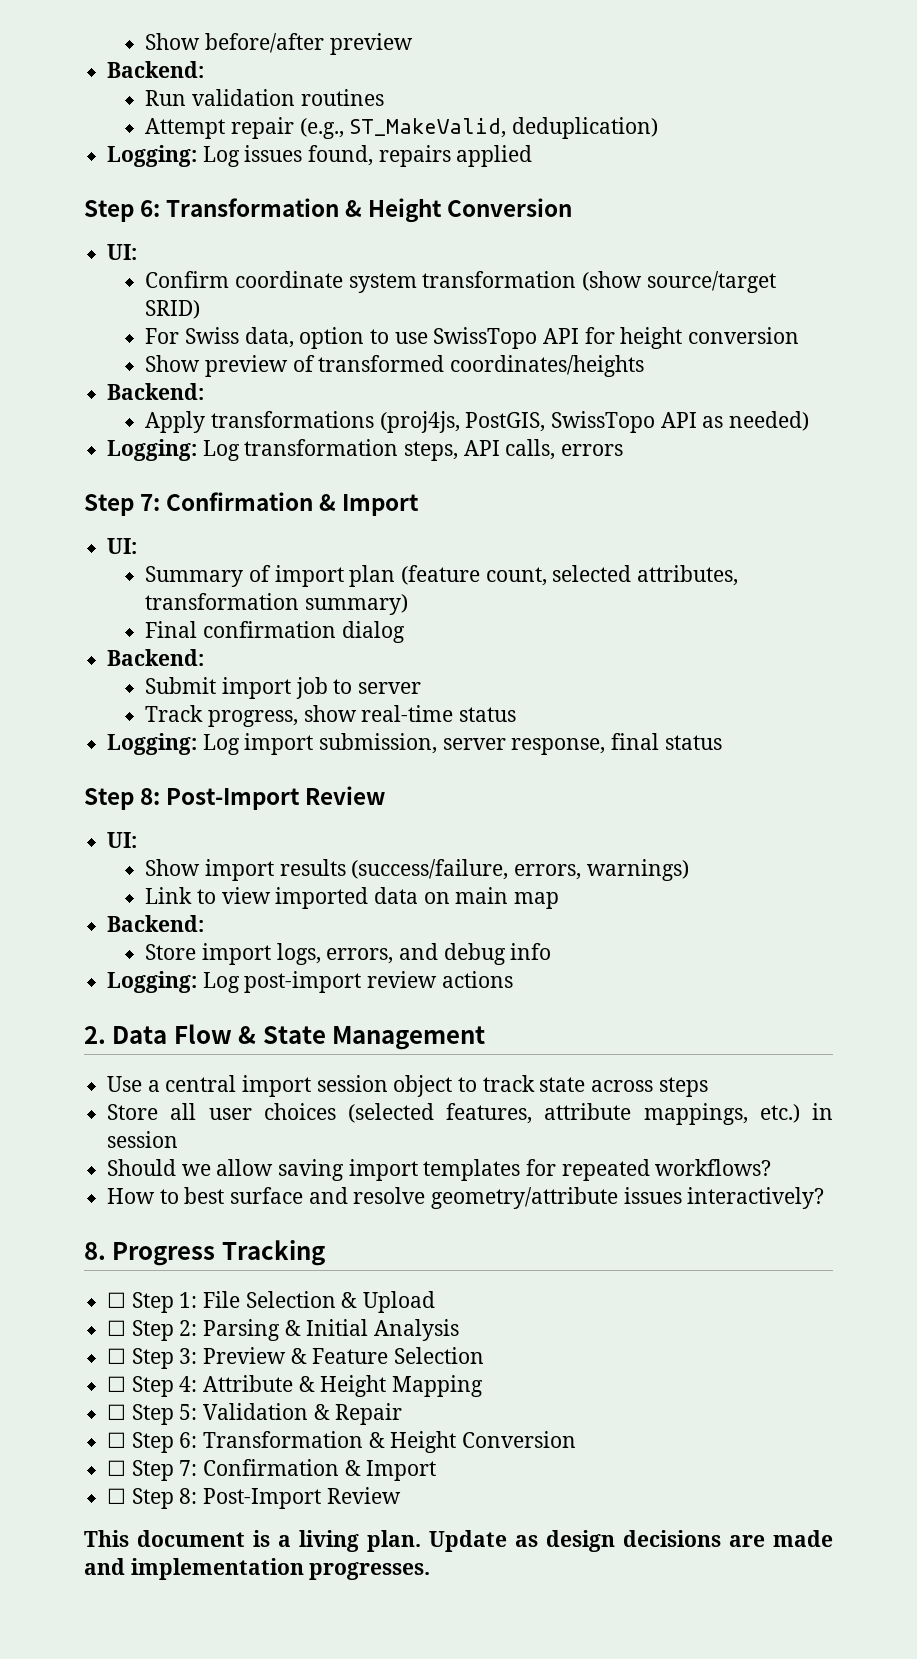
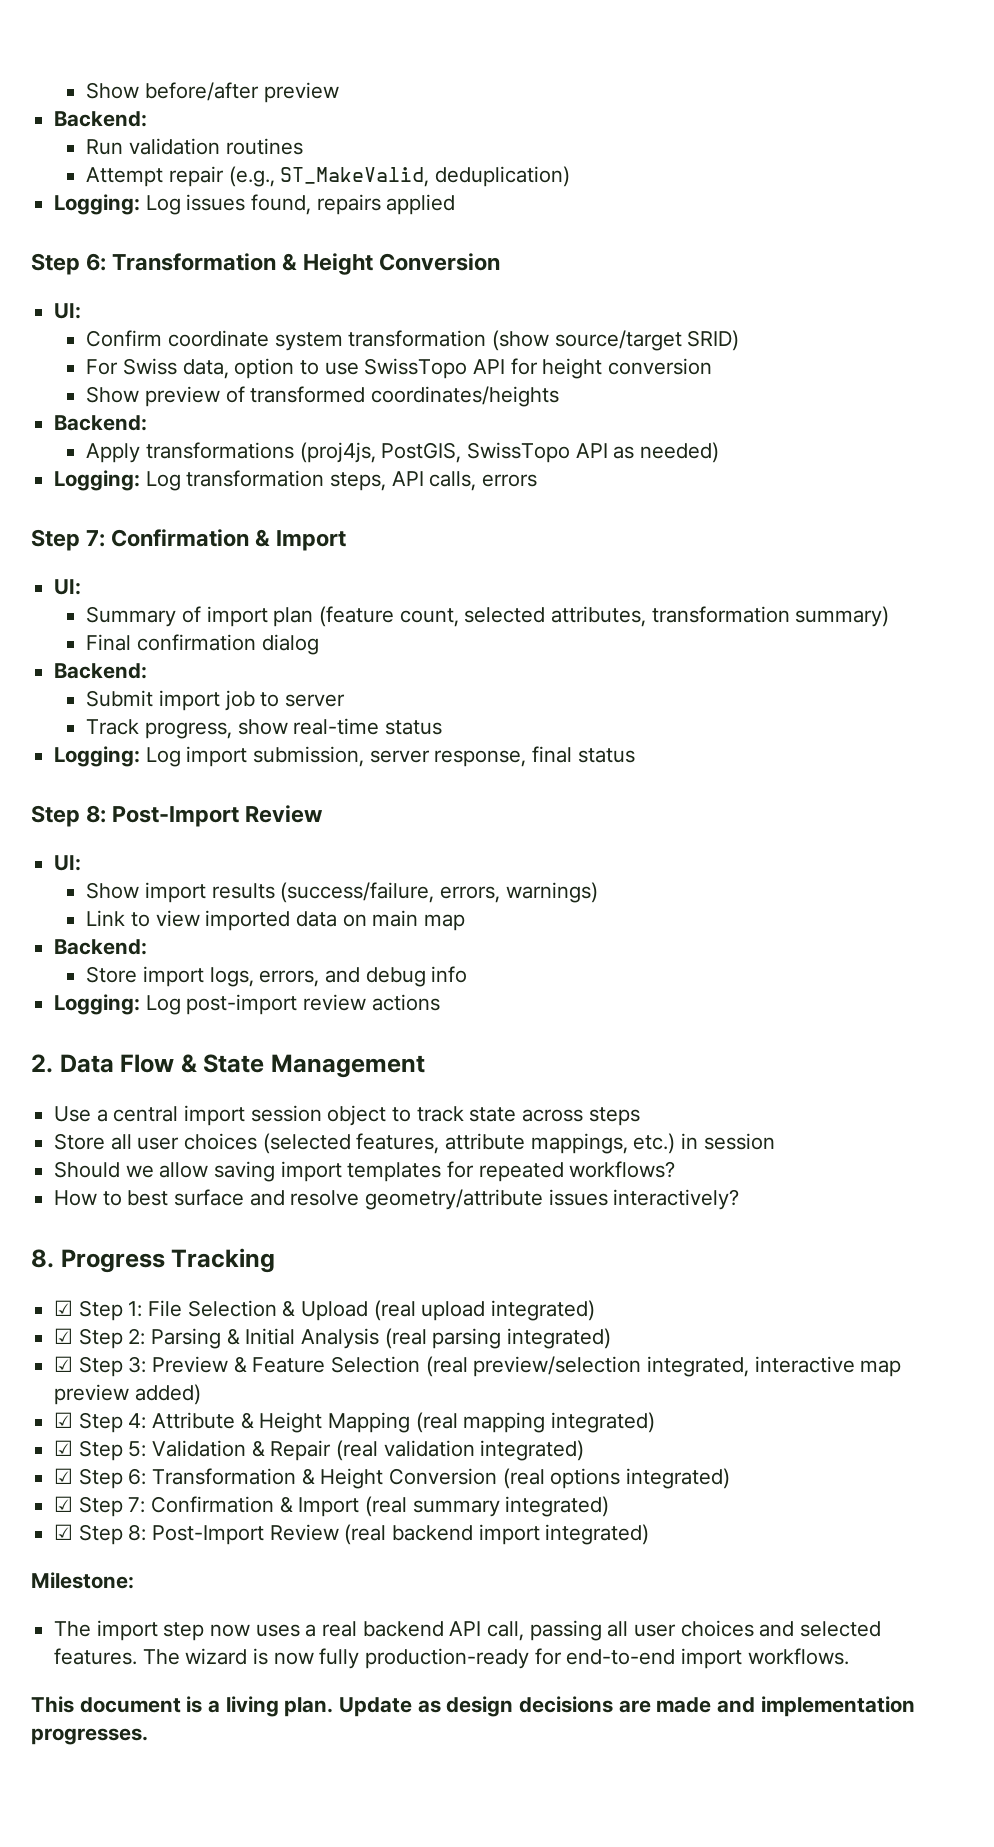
- ☐ Step 1: File Selection & Upload
- ☐ Step 2: Parsing & Initial Analysis
- ☐ Step 3: Preview & Feature Selection
- ☐ Step 4: Attribute & Height Mapping
- ☐ Step 5: Validation & Repair
- ☐ Step 6: Transformation & Height Conversion
- ☐ Step 7: Confirmation & Import
- ☐ Step 8: Post-Import Review
+ ☑ Step 1: File Selection & Upload (real upload integrated)
+ ☑ Step 2: Parsing & Initial Analysis (real parsing integrated)
+ ☑ Step 3: Preview & Feature Selection (real preview/selection integrated, interactive map preview added)
+ ☑ Step 4: Attribute & Height Mapping (real mapping integrated)
+ ☑ Step 5: Validation & Repair (real validation integrated)
+ ☑ Step 6: Transformation & Height Conversion (real options integrated)
+ ☑ Step 7: Confirmation & Import (real summary integrated)
+ ☑ Step 8: Post-Import Review (real backend import integrated)
+ Milestone:
+ The import step now uses a real backend API call, passing all user choices and selected features. The wizard is now fully production-ready for end-to-end import workflows.

